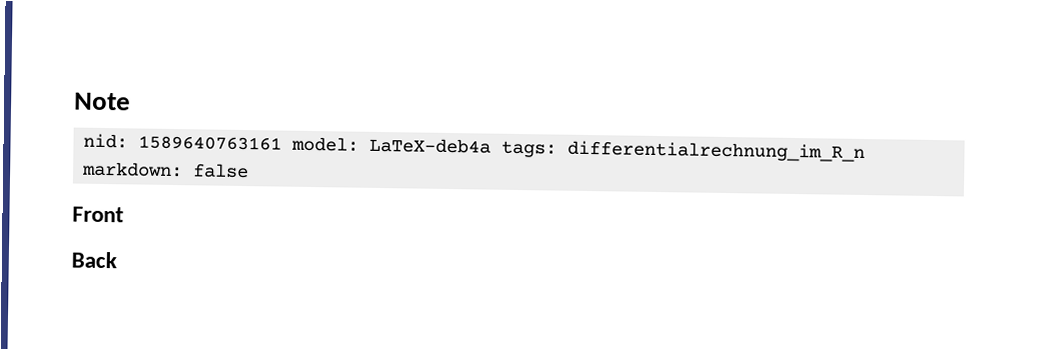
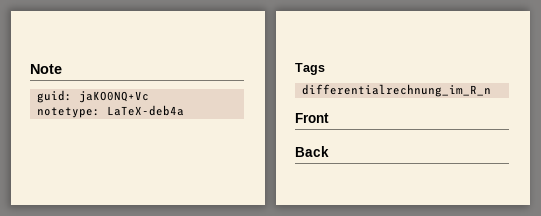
- nid: 1589640763161 model: LaTeX-deb4a tags: differentialrechnung_im_R_n markdown: false
+ guid: jaKO0NQ+Vc
+ notetype: LaTeX-deb4a
+ Tags
+ differentialrechnung_im_R_n

